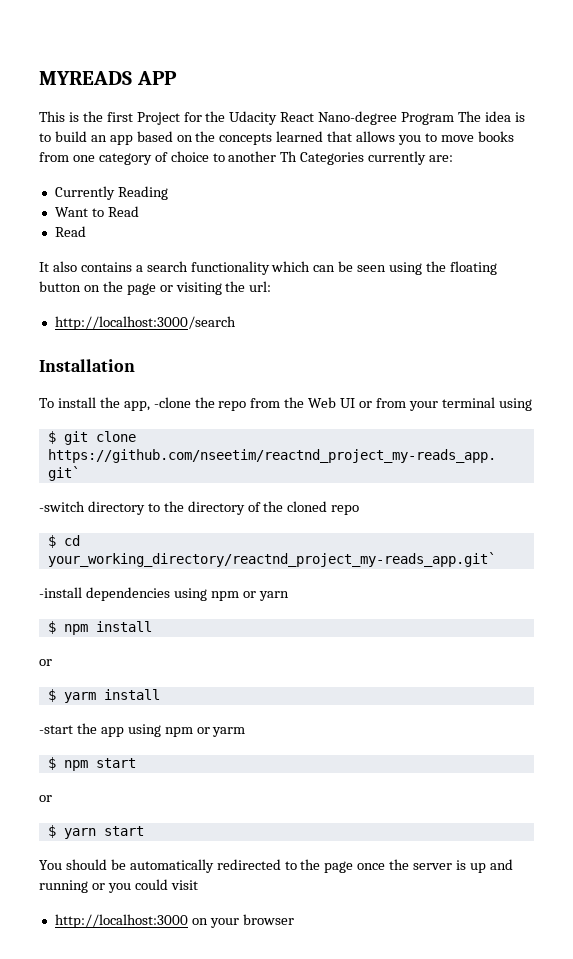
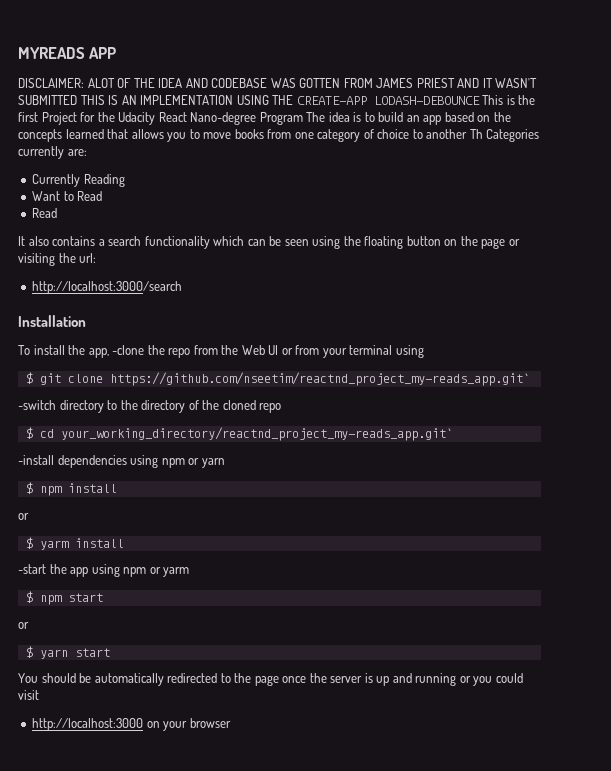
- This is the first Project for the Udacity React Nano-degree Program The idea is to build an app based on the concepts learned that allows you to move books from one category of choice to another Th Categories currently are:
+ DISCLAIMER: ALOT OF THE IDEA AND CODEBASE WAS GOTTEN FROM JAMES PRIEST AND IT WASN'T SUBMITTED THIS IS AN IMPLEMENTATION USING THE CREATE-APP LODASH-DEBOUNCE This is the first Project for the Udacity React Nano-degree Program The idea is to build an app based on the concepts learned that allows you to move books from one category of choice to another Th Categories currently are:

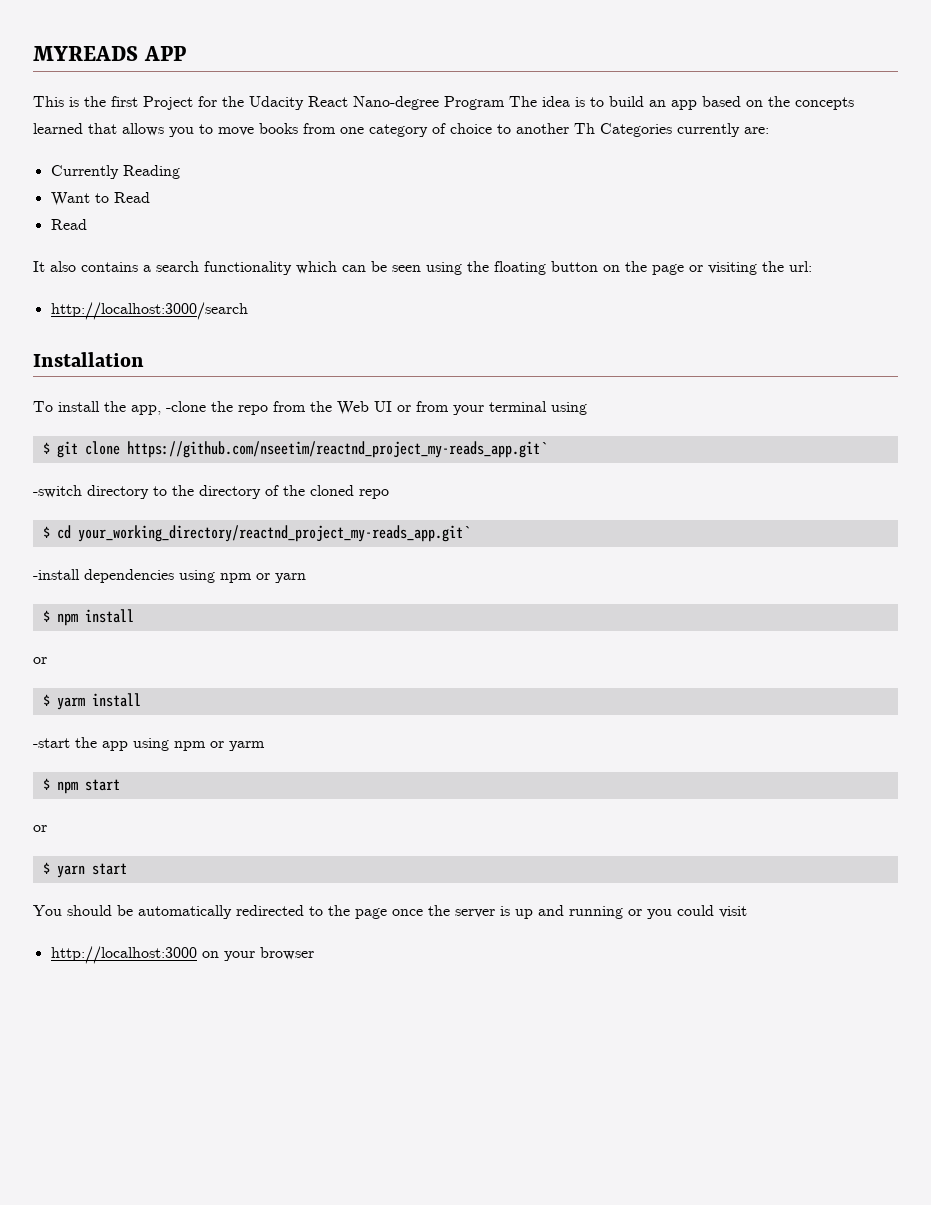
- DISCLAIMER: ALOT OF THE IDEA AND CODEBASE WAS GOTTEN FROM JAMES PRIEST AND IT WASN'T SUBMITTED THIS IS AN IMPLEMENTATION USING THE CREATE-APP LODASH-DEBOUNCE This is the first Project for the Udacity React Nano-degree Program The idea is to build an app based on the concepts learned that allows you to move books from one category of choice to another Th Categories currently are:
+ This is the first Project for the Udacity React Nano-degree Program The idea is to build an app based on the concepts learned that allows you to move books from one category of choice to another Th Categories currently are:

